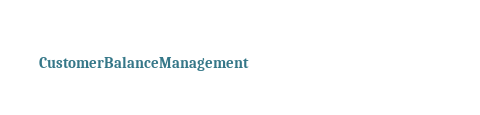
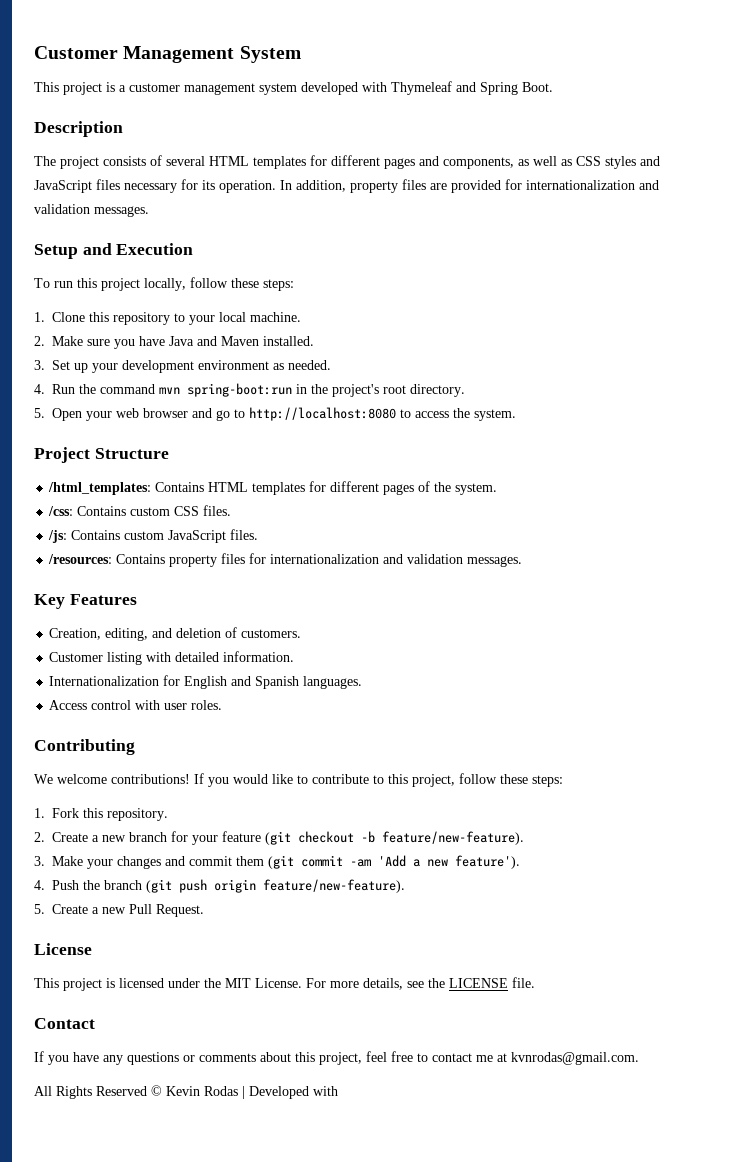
- CustomerBalanceManagement
+ Customer Management System
+ This project is a customer management system developed with Thymeleaf and Spring Boot.
+ Description
+ The project consists of several HTML templates for different pages and components, as well as CSS styles and JavaScript files necessary for its operation. In addition, property files are provided for internationalization and validation messages.
+ Setup and Execution
+ To run this project locally, follow these steps:
+ 1. Clone this repository to your local machine.
+ 2. Make sure you have Java and Maven installed.
+ 3. Set up your development environment as needed.
+ 4. Run the command mvn spring-boot:run in the project's root directory.
+ 5. Open your web browser and go to http://localhost:8080 to access the system.
+ Project Structure
+ /html_templates: Contains HTML templates for different pages of the system.
+ /css: Contains custom CSS files.
+ /js: Contains custom JavaScript files.
+ /resources: Contains property files for internationalization and validation messages.
+ Key Features
+ Creation, editing, and deletion of customers.
+ Customer listing with detailed information.
+ Internationalization for English and Spanish languages.
+ Access control with user roles.
+ Contributing
+ We welcome contributions! If you would like to contribute to this project, follow these steps:
+ 1. Fork this repository.
+ 2. Create a new branch for your feature (git checkout -b feature/new-feature).
+ 3. Make your changes and commit them (git commit -am 'Add a new feature').
+ 4. Push the branch (git push origin feature/new-feature).
+ 5. Create a new Pull Request.
+ License
+ This project is licensed under the MIT License. For more details, see the LICENSE file.
+ Contact
+ If you have any questions or comments about this project, feel free to contact me at kvnrodas@gmail.com.
+ All Rights Reserved © Kevin Rodas | Developed with

